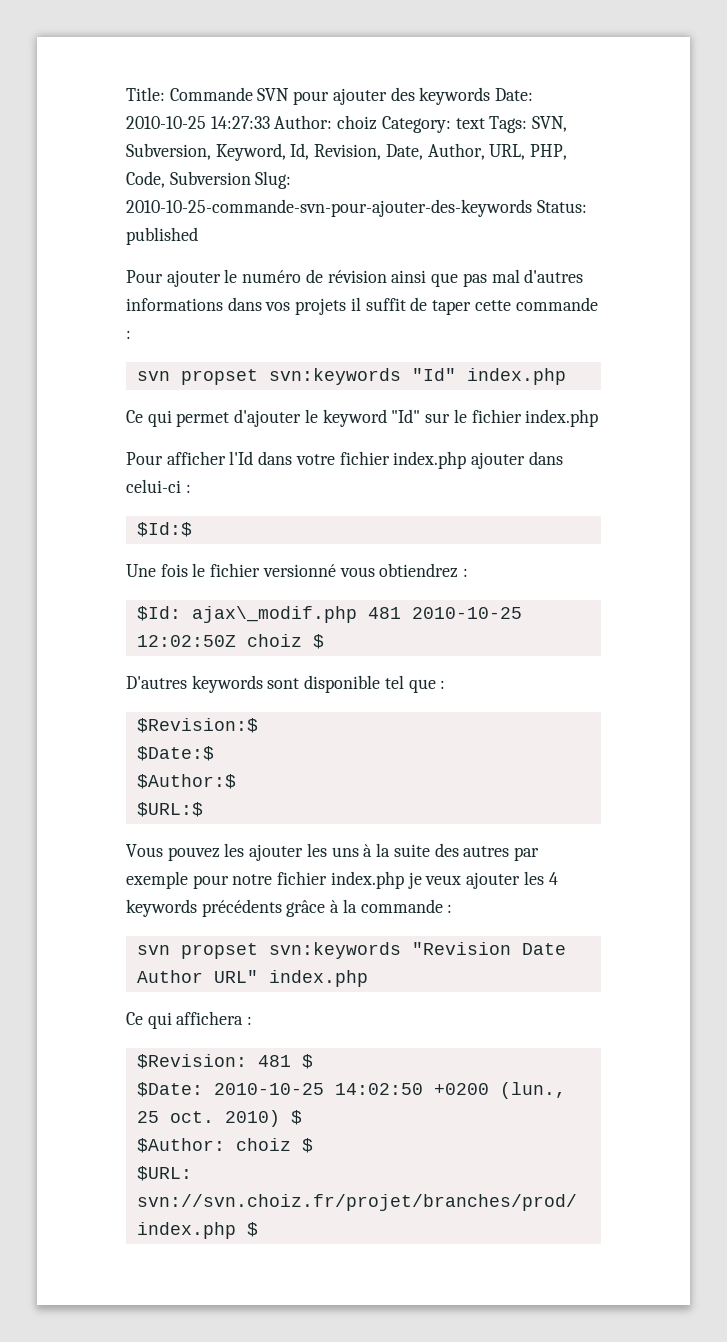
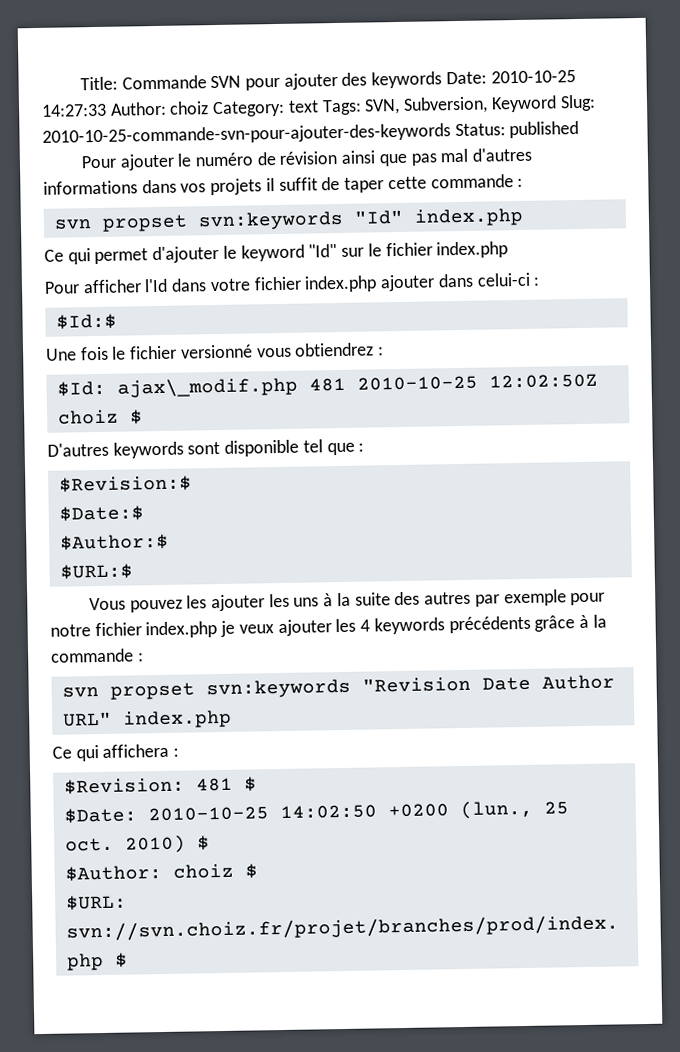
- Title: Commande SVN pour ajouter des keywords Date: 2010-10-25 14:27:33 Author: choiz Category: text Tags: SVN, Subversion, Keyword, Id, Revision, Date, Author, URL, PHP, Code, Subversion Slug: 2010-10-25-commande-svn-pour-ajouter-des-keywords Status: published
+ Title: Commande SVN pour ajouter des keywords Date: 2010-10-25 14:27:33 Author: choiz Category: text Tags: SVN, Subversion, Keyword Slug: 2010-10-25-commande-svn-pour-ajouter-des-keywords Status: published

